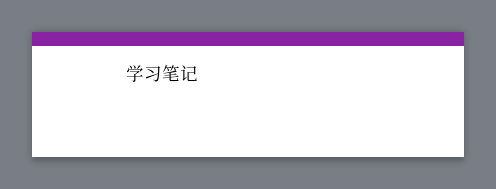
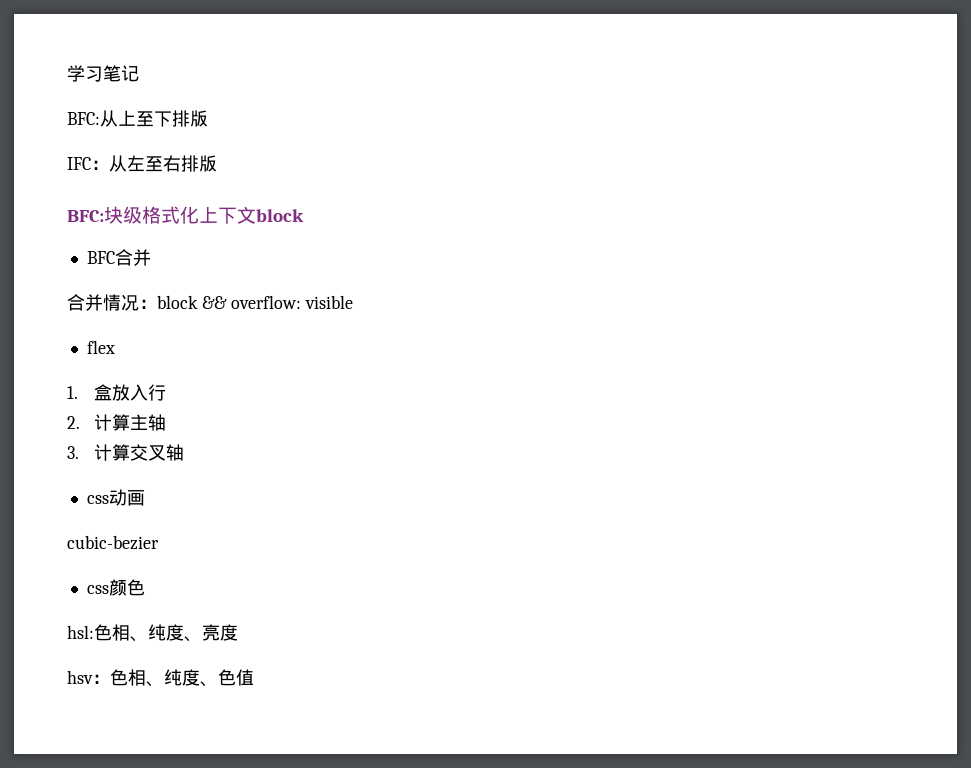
+ BFC:从上至下排版
+ IFC：从左至右排版
+ BFC:块级格式化上下文block
+ BFC合并
+ 合并情况：block && overflow: visible
+ flex
+ 1.盒放入行
+ 2.计算主轴
+ 3.计算交叉轴
+ css动画
+ cubic-bezier
+ css颜色
+ hsl:色相、纯度、亮度
+ hsv：色相、纯度、色值

